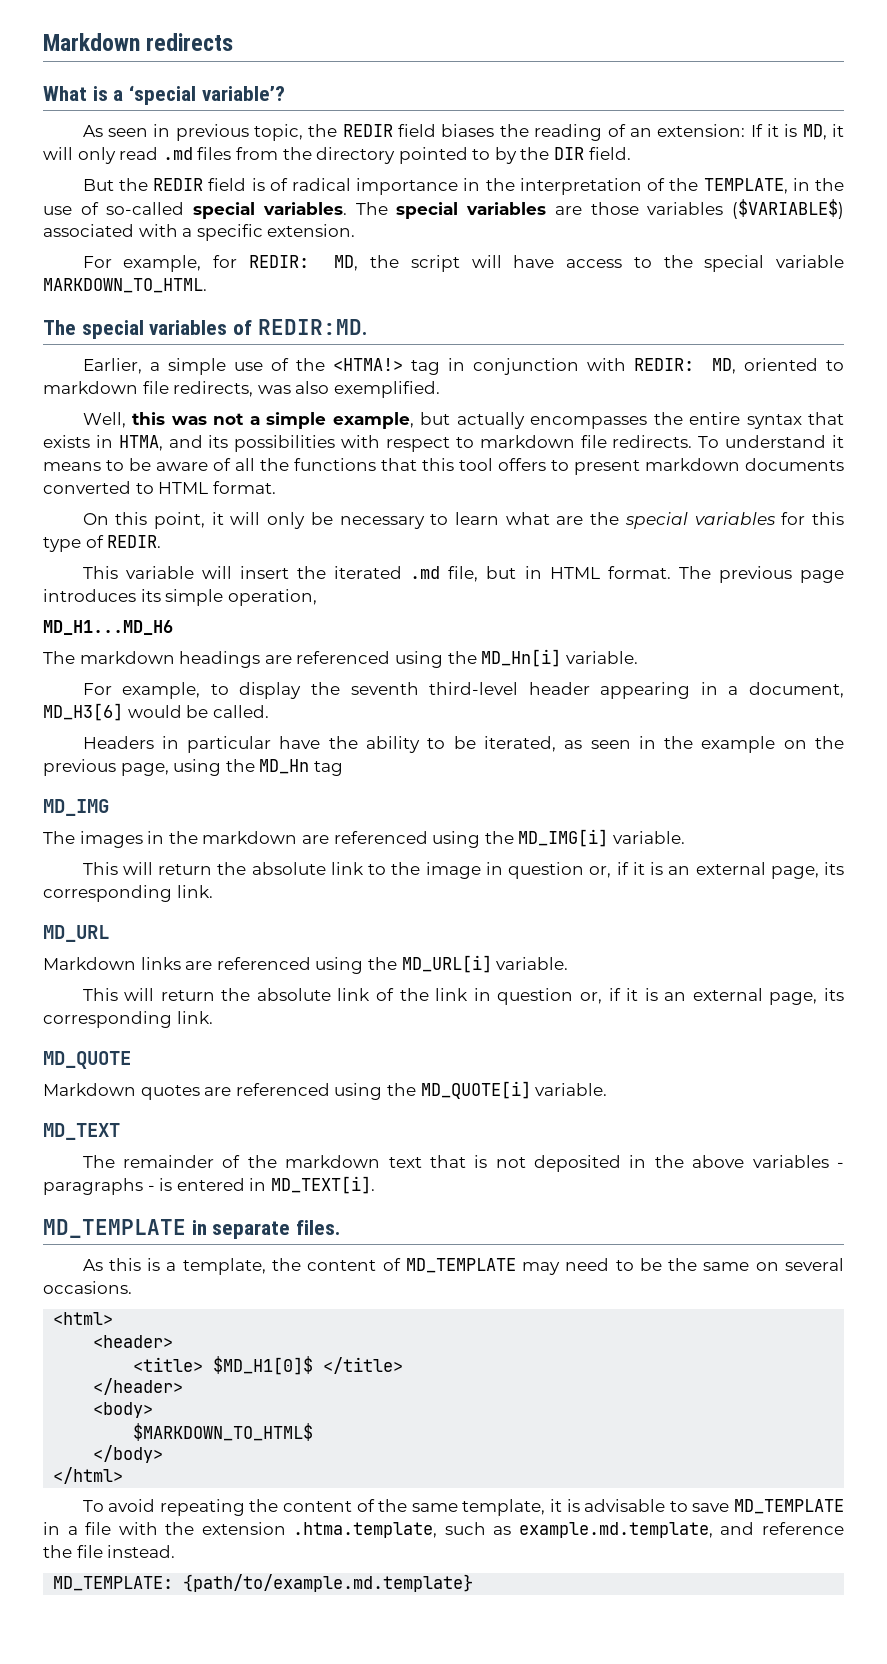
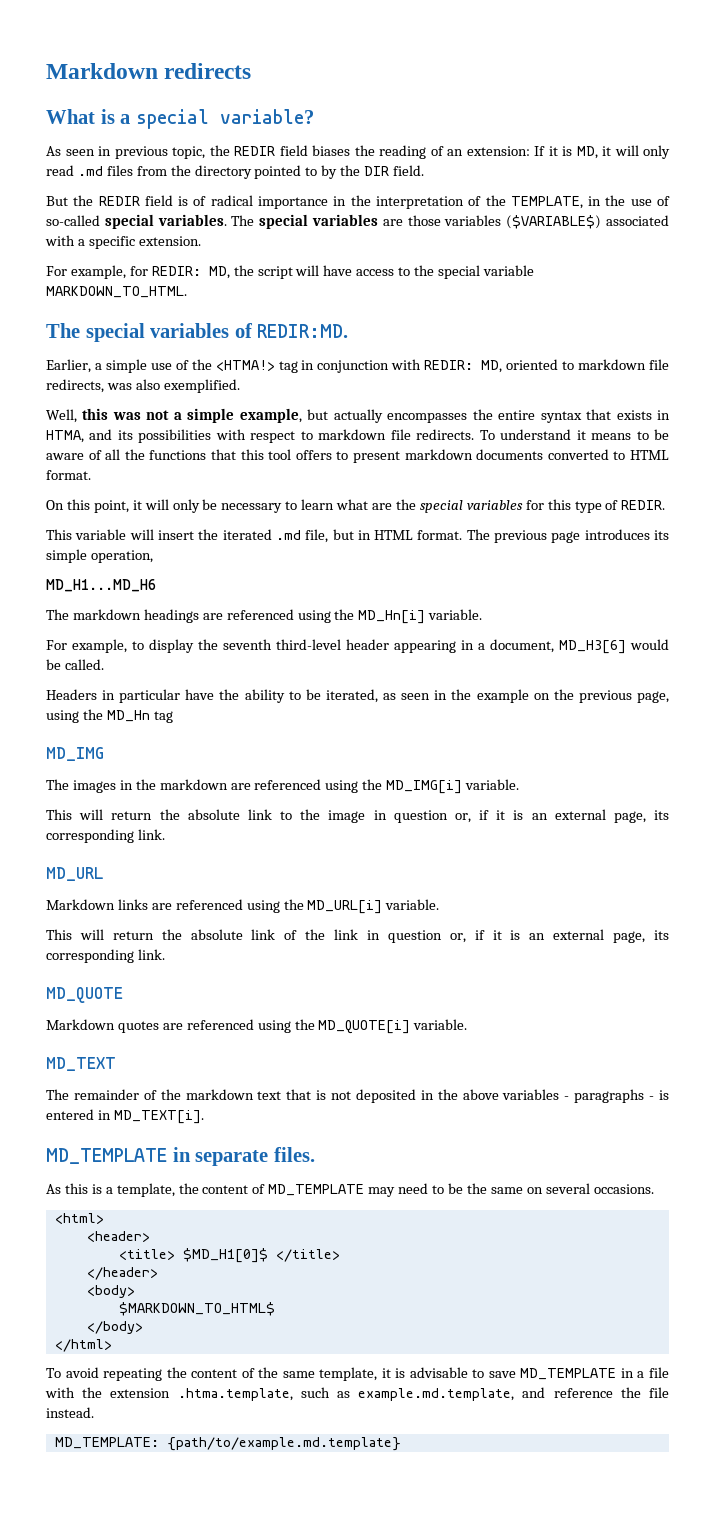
- What is a ‘special variable’?
+ What is a special variable?

